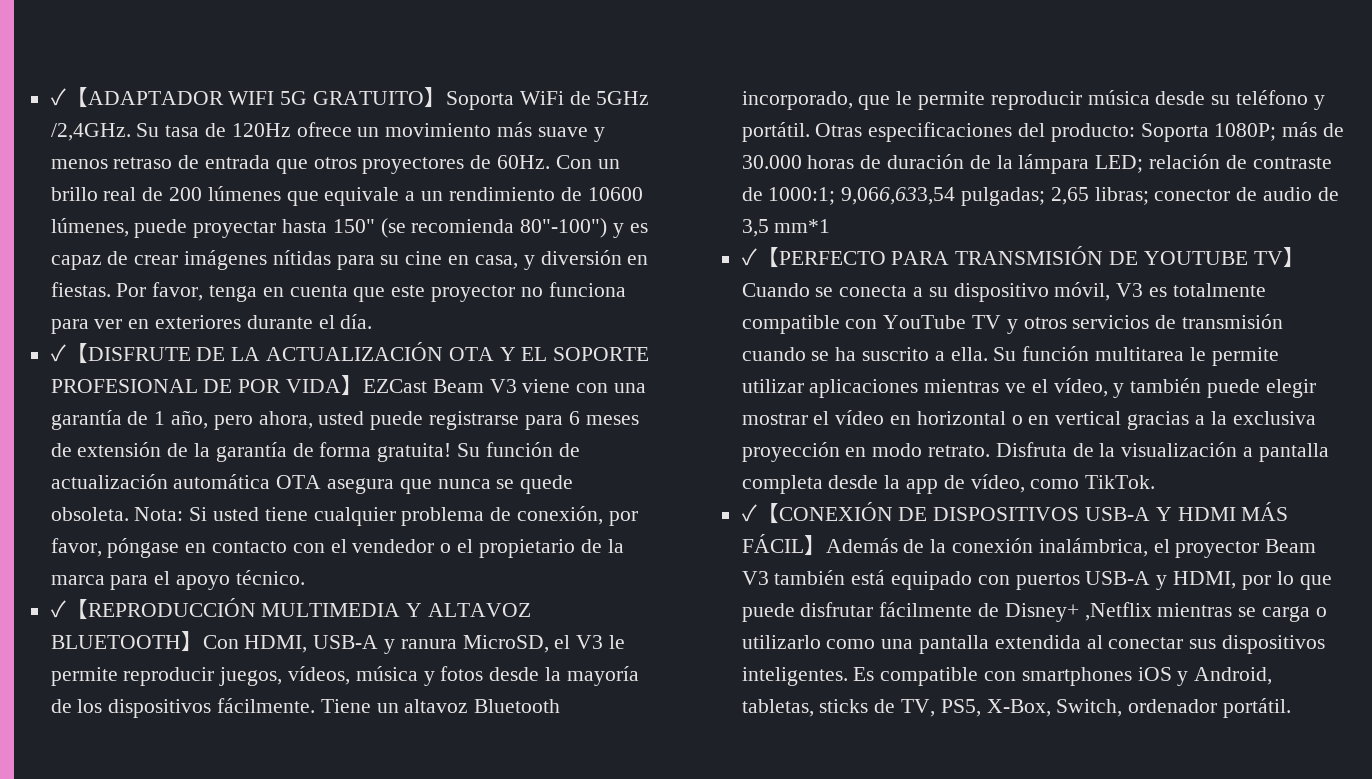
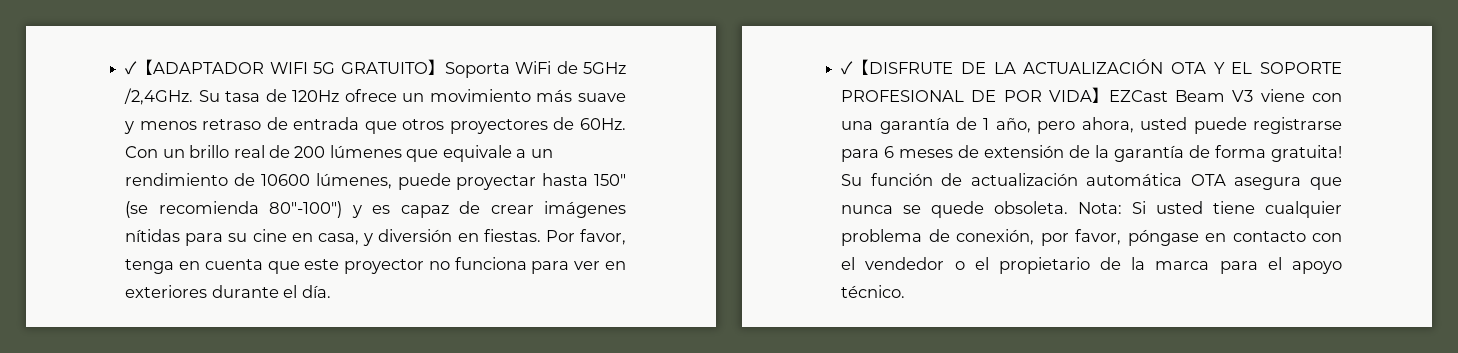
- ✓【REPRODUCCIÓN MULTIMEDIA Y ALTAVOZ BLUETOOTH】Con HDMI, USB-A y ranura MicroSD, el V3 le permite reproducir juegos, vídeos, música y fotos desde la mayoría de los dispositivos fácilmente. Tiene un altavoz Bluetooth incorporado, que le permite reproducir música desde su teléfono y portátil. Otras especificaciones del producto: Soporta 1080P; más de 30.000 horas de duración de la lámpara LED; relación de contraste de 1000:1; 9,066,633,54 pulgadas; 2,65 libras; conector de audio de 3,5 mm*1
- ✓【PERFECTO PARA TRANSMISIÓN DE YOUTUBE TV】Cuando se conecta a su dispositivo móvil, V3 es totalmente compatible con YouTube TV y otros servicios de transmisión cuando se ha suscrito a ella. Su función multitarea le permite utilizar aplicaciones mientras ve el vídeo, y también puede elegir mostrar el vídeo en horizontal o en vertical gracias a la exclusiva proyección en modo retrato. Disfruta de la visualización a pantalla completa desde la app de vídeo, como TikTok.
- ✓【CONEXIÓN DE DISPOSITIVOS USB-A Y HDMI MÁS FÁCIL】Además de la conexión inalámbrica, el proyector Beam V3 también está equipado con puertos USB-A y HDMI, por lo que puede disfrutar fácilmente de Disney+ ,Netflix mientras se carga o utilizarlo como una pantalla extendida al conectar sus dispositivos inteligentes. Es compatible con smartphones iOS y Android, tabletas, sticks de TV, PS5, X-Box, Switch, ordenador portátil.

